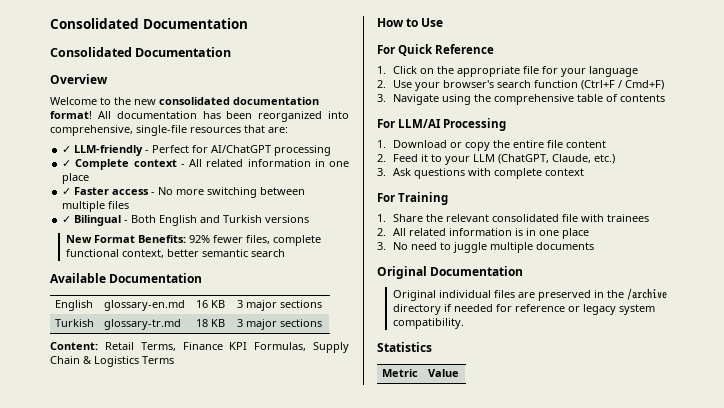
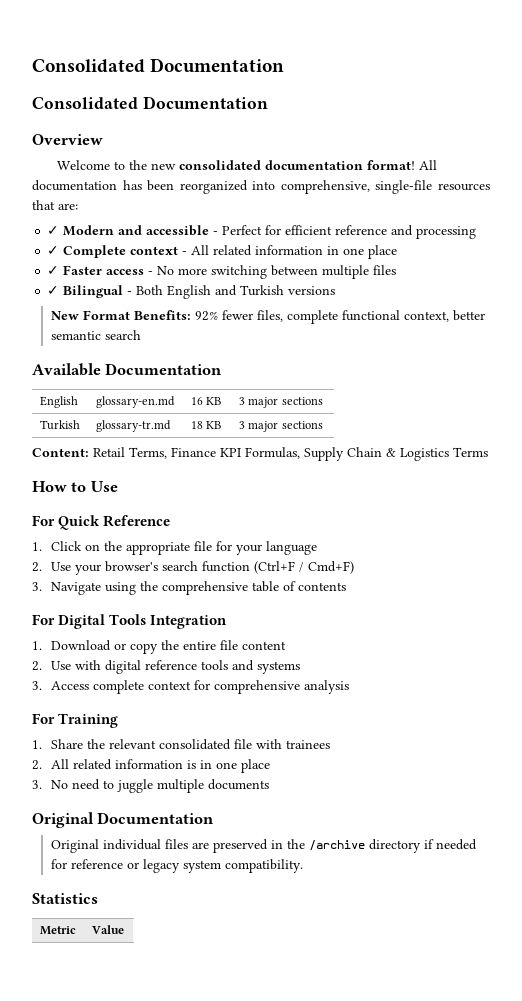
- ✓ LLM-friendly - Perfect for AI/ChatGPT processing
+ ✓ Modern and accessible - Perfect for efficient reference and processing
- For LLM/AI Processing
+ For Digital Tools Integration
- 2. Feed it to your LLM (ChatGPT, Claude, etc.)
- 3. Ask questions with complete context
+ 2. Use with digital reference tools and systems
+ 3. Access complete context for comprehensive analysis

